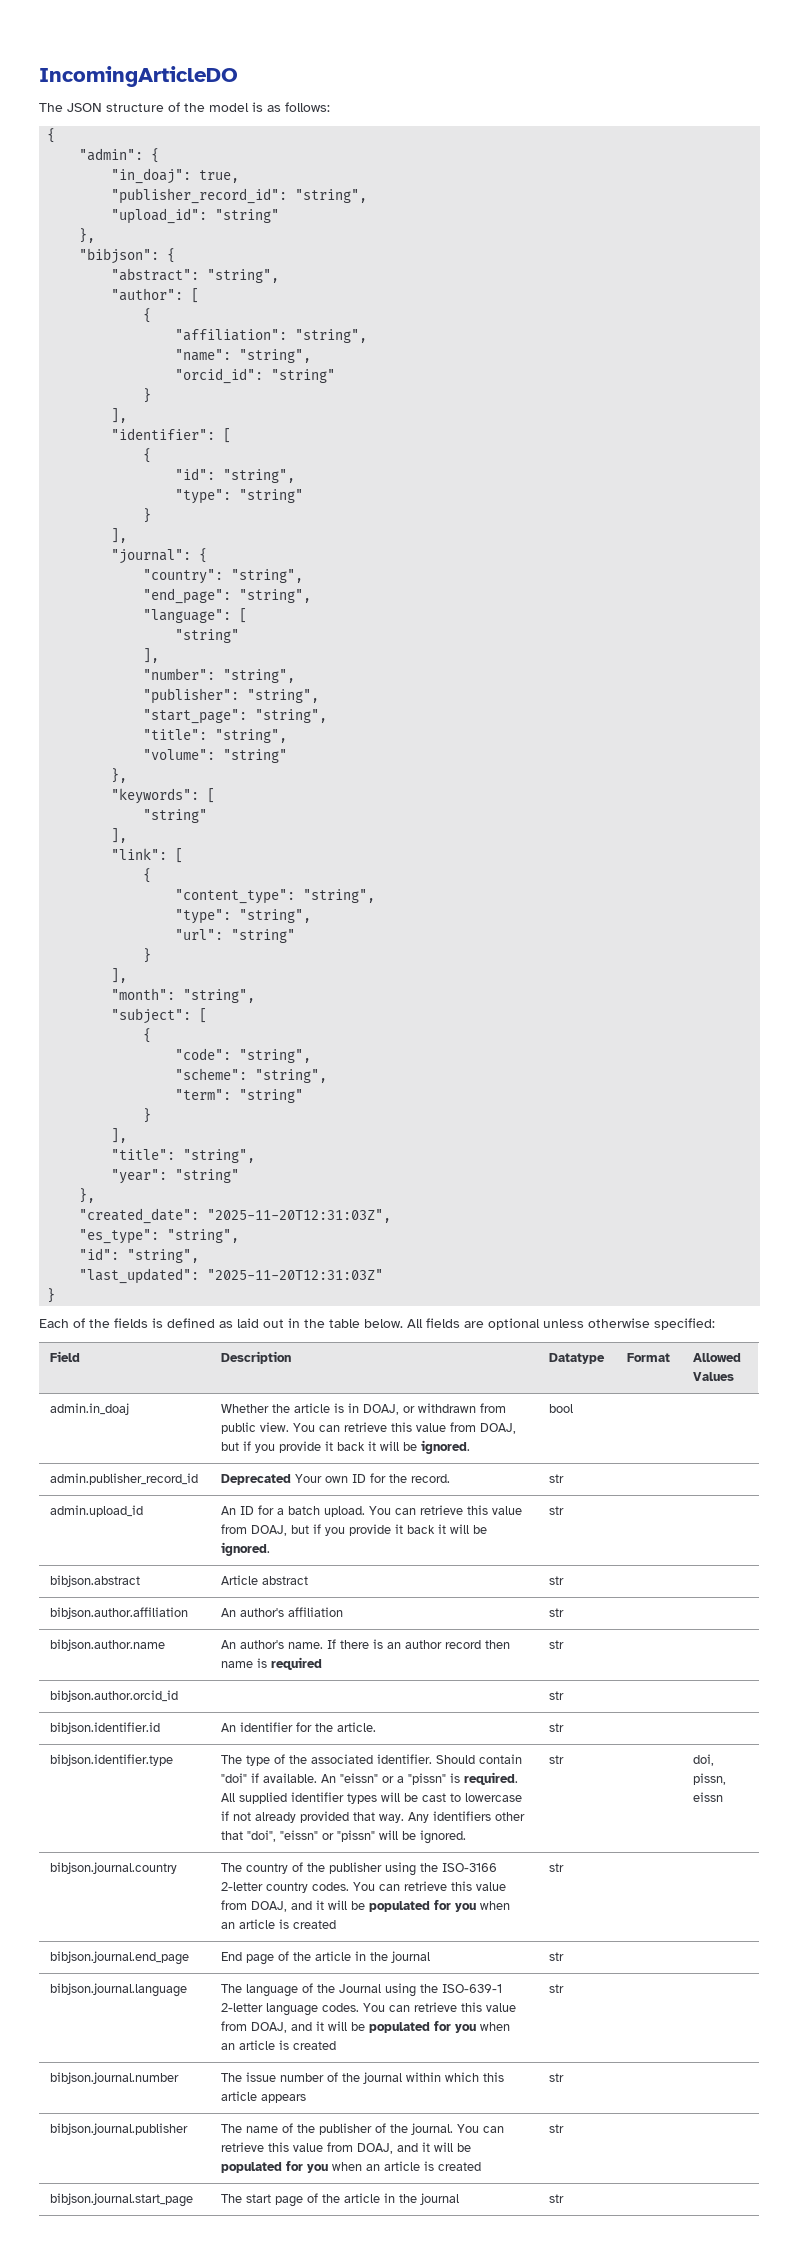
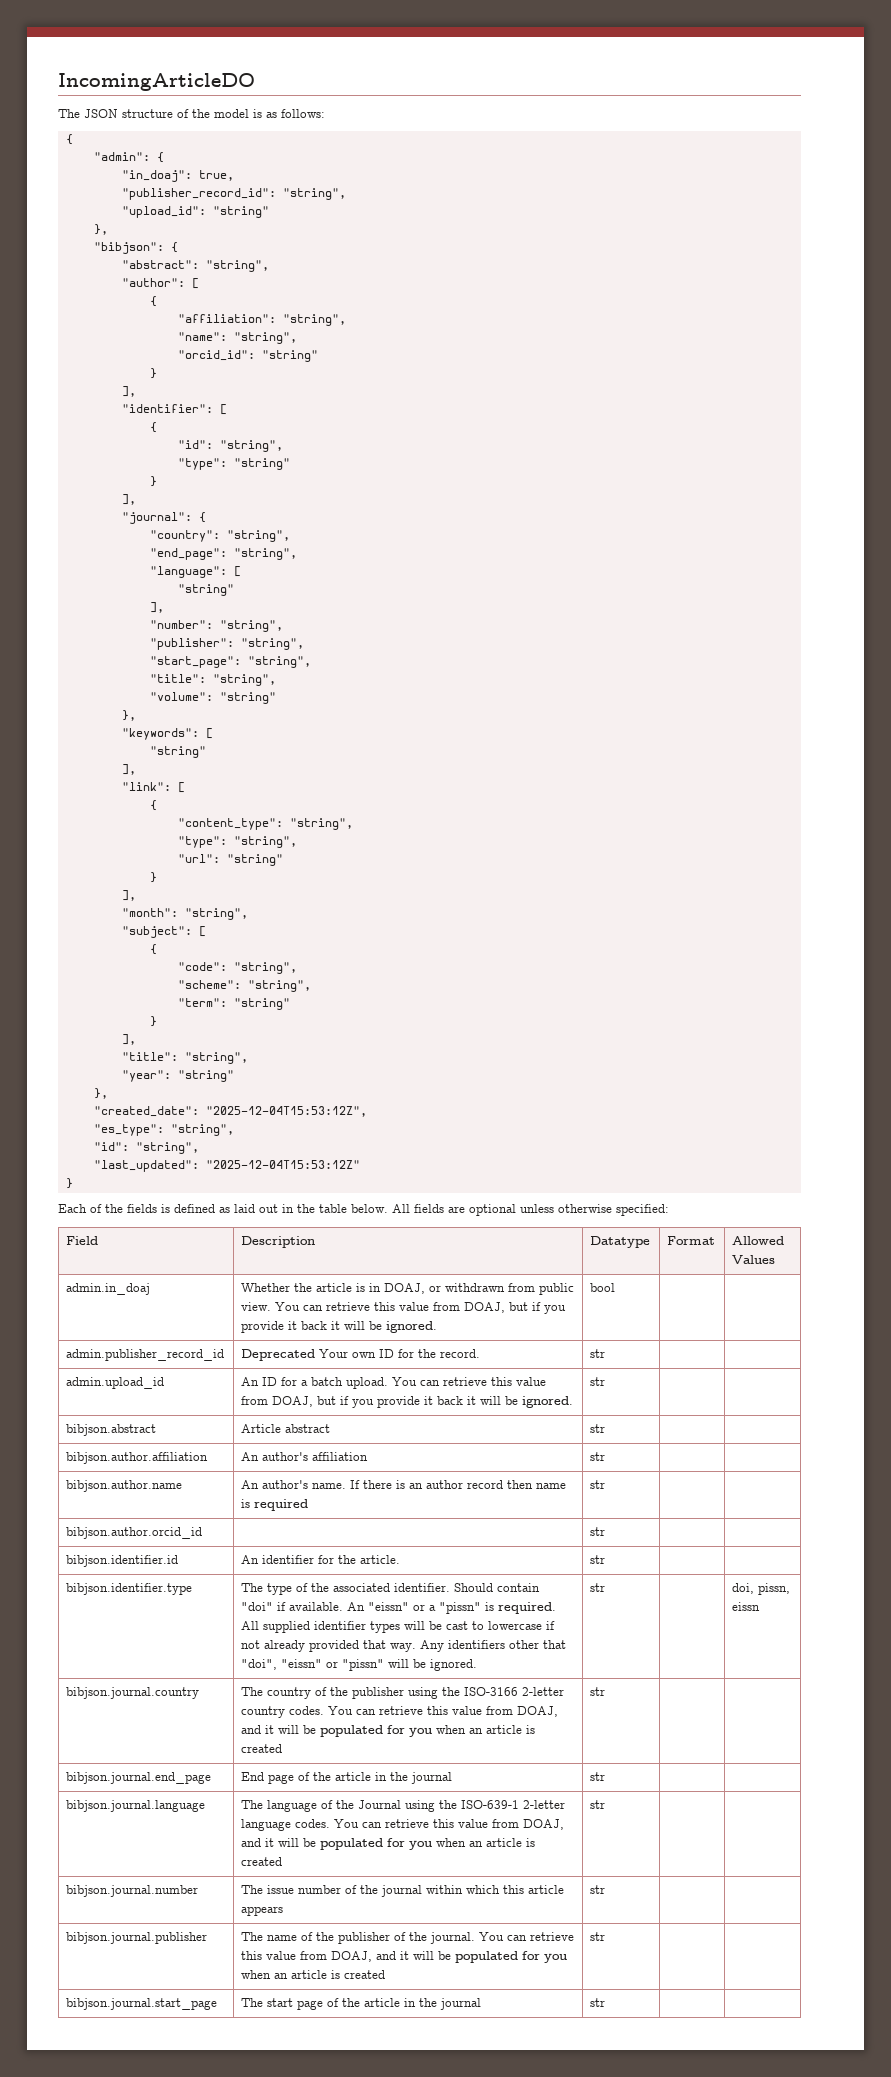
- "created_date": "2025-11-20T12:31:03Z",
+ "created_date": "2025-12-04T15:53:12Z",
- "last_updated": "2025-11-20T12:31:03Z"
+ "last_updated": "2025-12-04T15:53:12Z"

